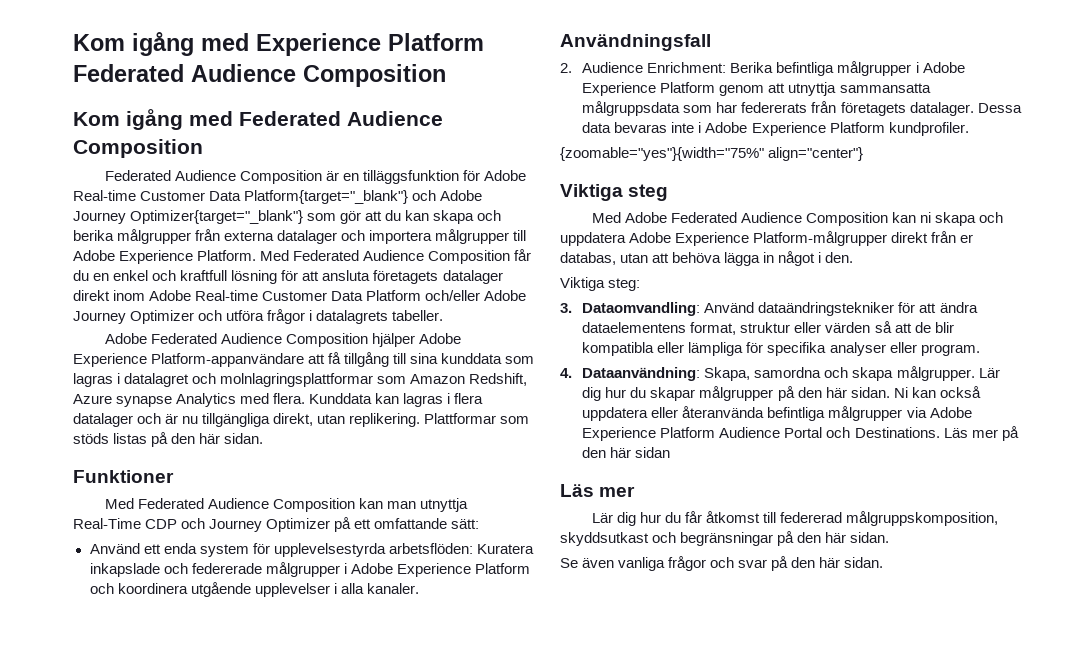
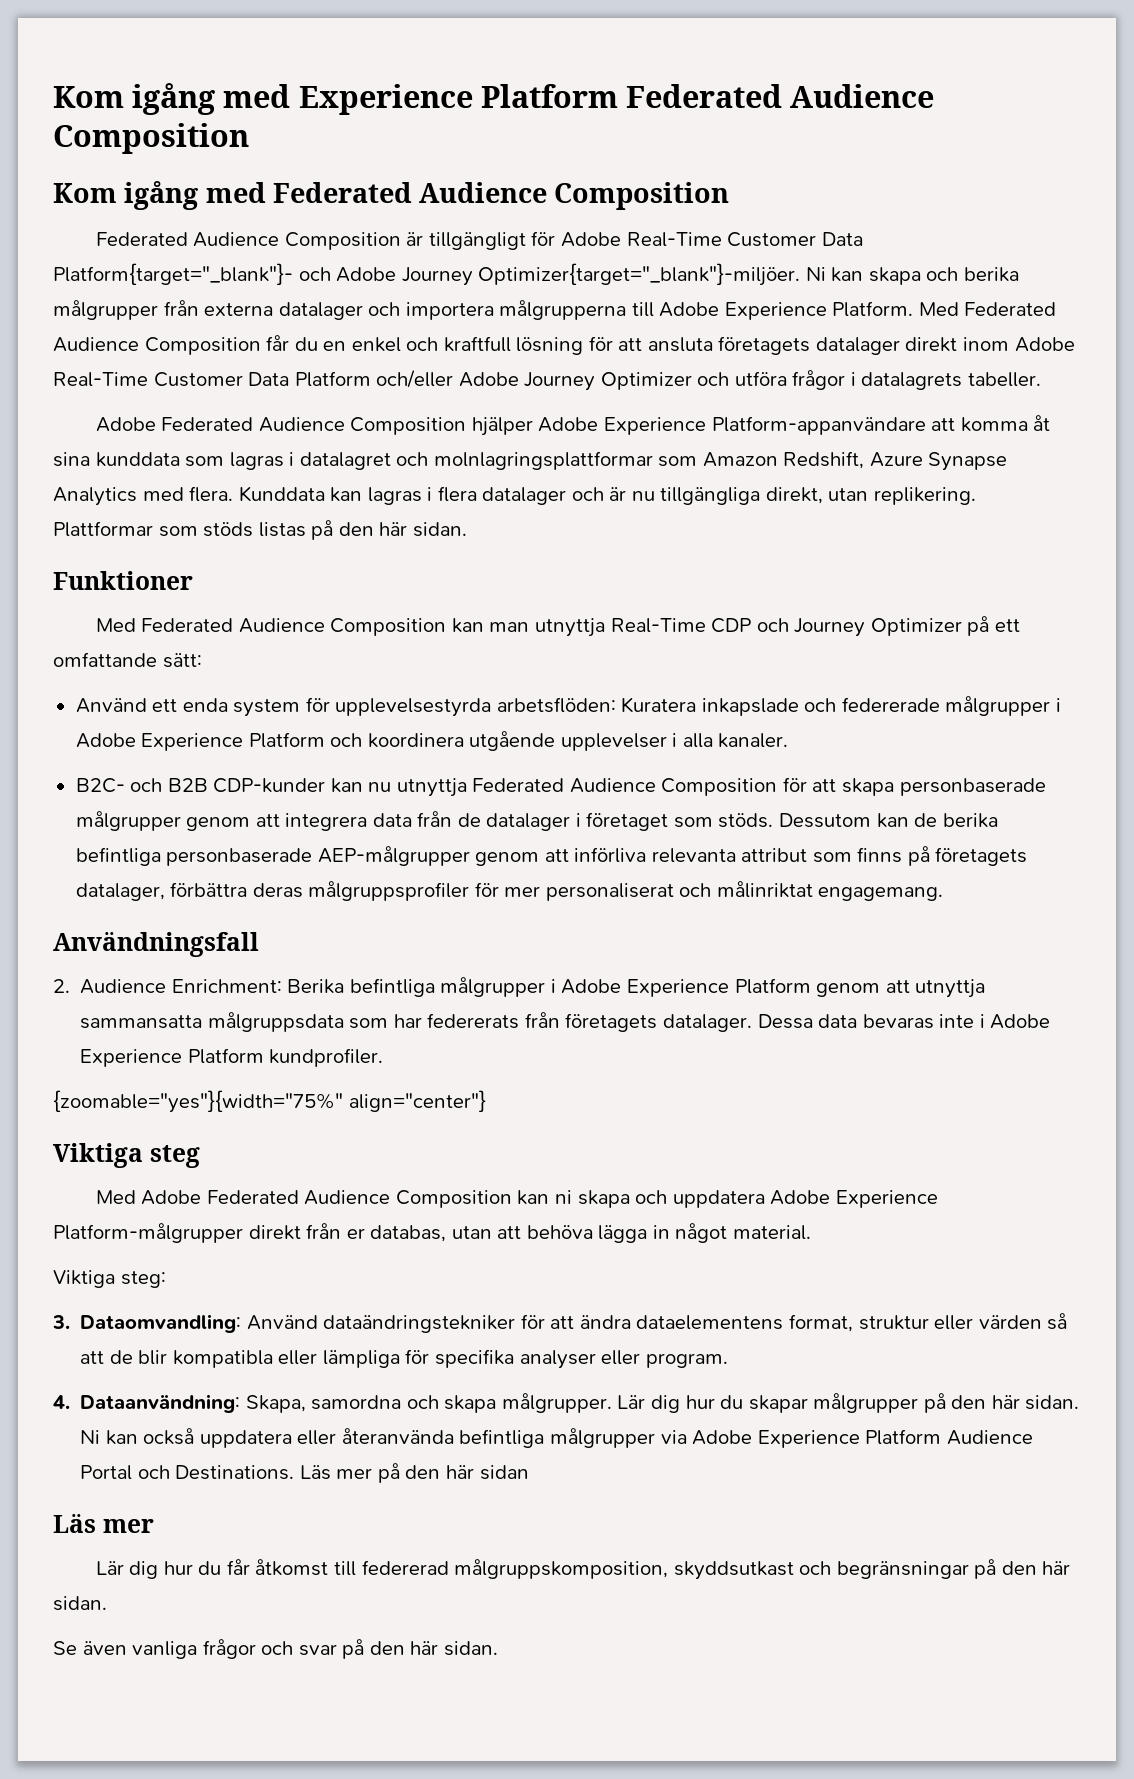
- Federated Audience Composition är en tilläggsfunktion för Adobe Real-time Customer Data Platform{target="_blank"} och Adobe Journey Optimizer{target="_blank"} som gör att du kan skapa och berika målgrupper från externa datalager och importera målgrupper till Adobe Experience Platform.
+ Federated Audience Composition är tillgängligt för Adobe Real-Time Customer Data Platform{target="_blank"}- och Adobe Journey Optimizer{target="_blank"}-miljöer. Ni kan skapa och berika målgrupper från externa datalager och importera målgrupperna till Adobe Experience Platform.
- Med Federated Audience Composition får du en enkel och kraftfull lösning för att ansluta företagets datalager direkt inom Adobe Real-time Customer Data Platform och/eller Adobe Journey Optimizer och utföra frågor i datalagrets tabeller.
+ Med Federated Audience Composition får du en enkel och kraftfull lösning för att ansluta företagets datalager direkt inom Adobe Real-Time Customer Data Platform och/eller Adobe Journey Optimizer och utföra frågor i datalagrets tabeller.
- Adobe Federated Audience Composition hjälper Adobe Experience Platform-appanvändare att få tillgång till sina kunddata som lagras i datalagret och molnlagringsplattformar som Amazon Redshift, Azure synapse Analytics med flera.
+ Adobe Federated Audience Composition hjälper Adobe Experience Platform-appanvändare att komma åt sina kunddata som lagras i datalagret och molnlagringsplattformar som Amazon Redshift, Azure Synapse Analytics med flera.
+ B2C- och B2B CDP-kunder kan nu utnyttja Federated Audience Composition för att skapa personbaserade målgrupper genom att integrera data från de datalager i företaget som stöds. Dessutom kan de berika befintliga personbaserade AEP-målgrupper genom att införliva relevanta attribut som finns på företagets datalager, förbättra deras målgruppsprofiler för mer personaliserat och målinriktat engagemang.
- Med Adobe Federated Audience Composition kan ni skapa och uppdatera Adobe Experience Platform-målgrupper direkt från er databas, utan att behöva lägga in något i den.
+ Med Adobe Federated Audience Composition kan ni skapa och uppdatera Adobe Experience Platform-målgrupper direkt från er databas, utan att behöva lägga in något material.

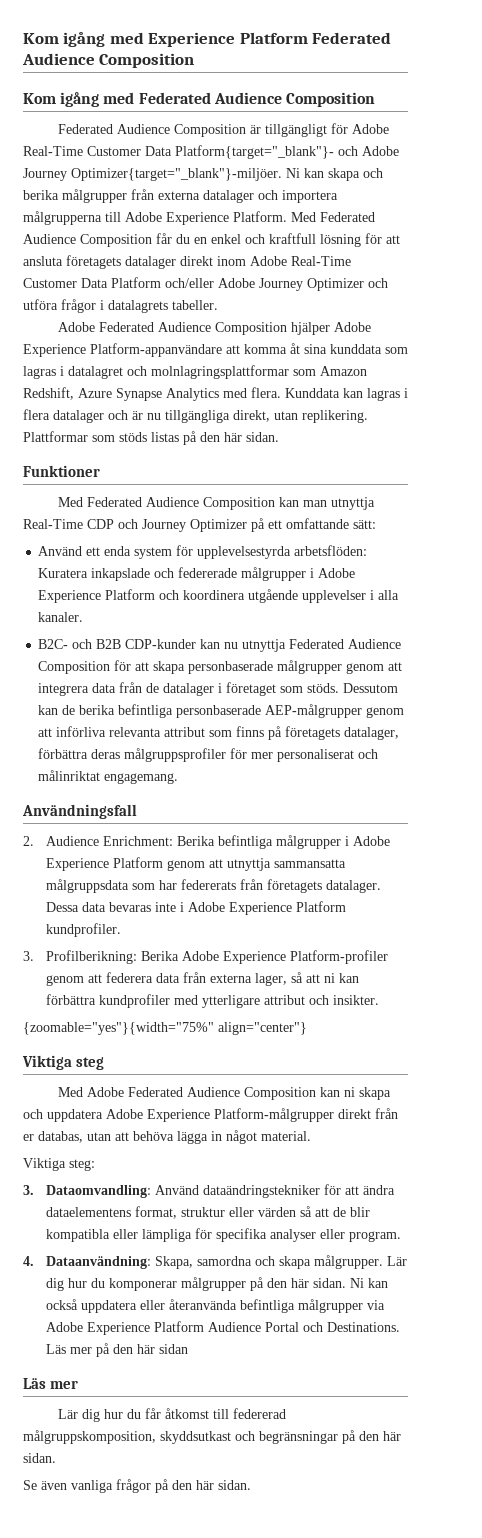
+ 3. Profilberikning: Berika Adobe Experience Platform-profiler genom att federera data från externa lager, så att ni kan förbättra kundprofiler med ytterligare attribut och insikter.
- Lär dig hur du skapar målgrupper på den här sidan.
+ Lär dig hur du komponerar målgrupper på den här sidan.
- Se även vanliga frågor och svar på den här sidan.
+ Se även vanliga frågor på den här sidan.

